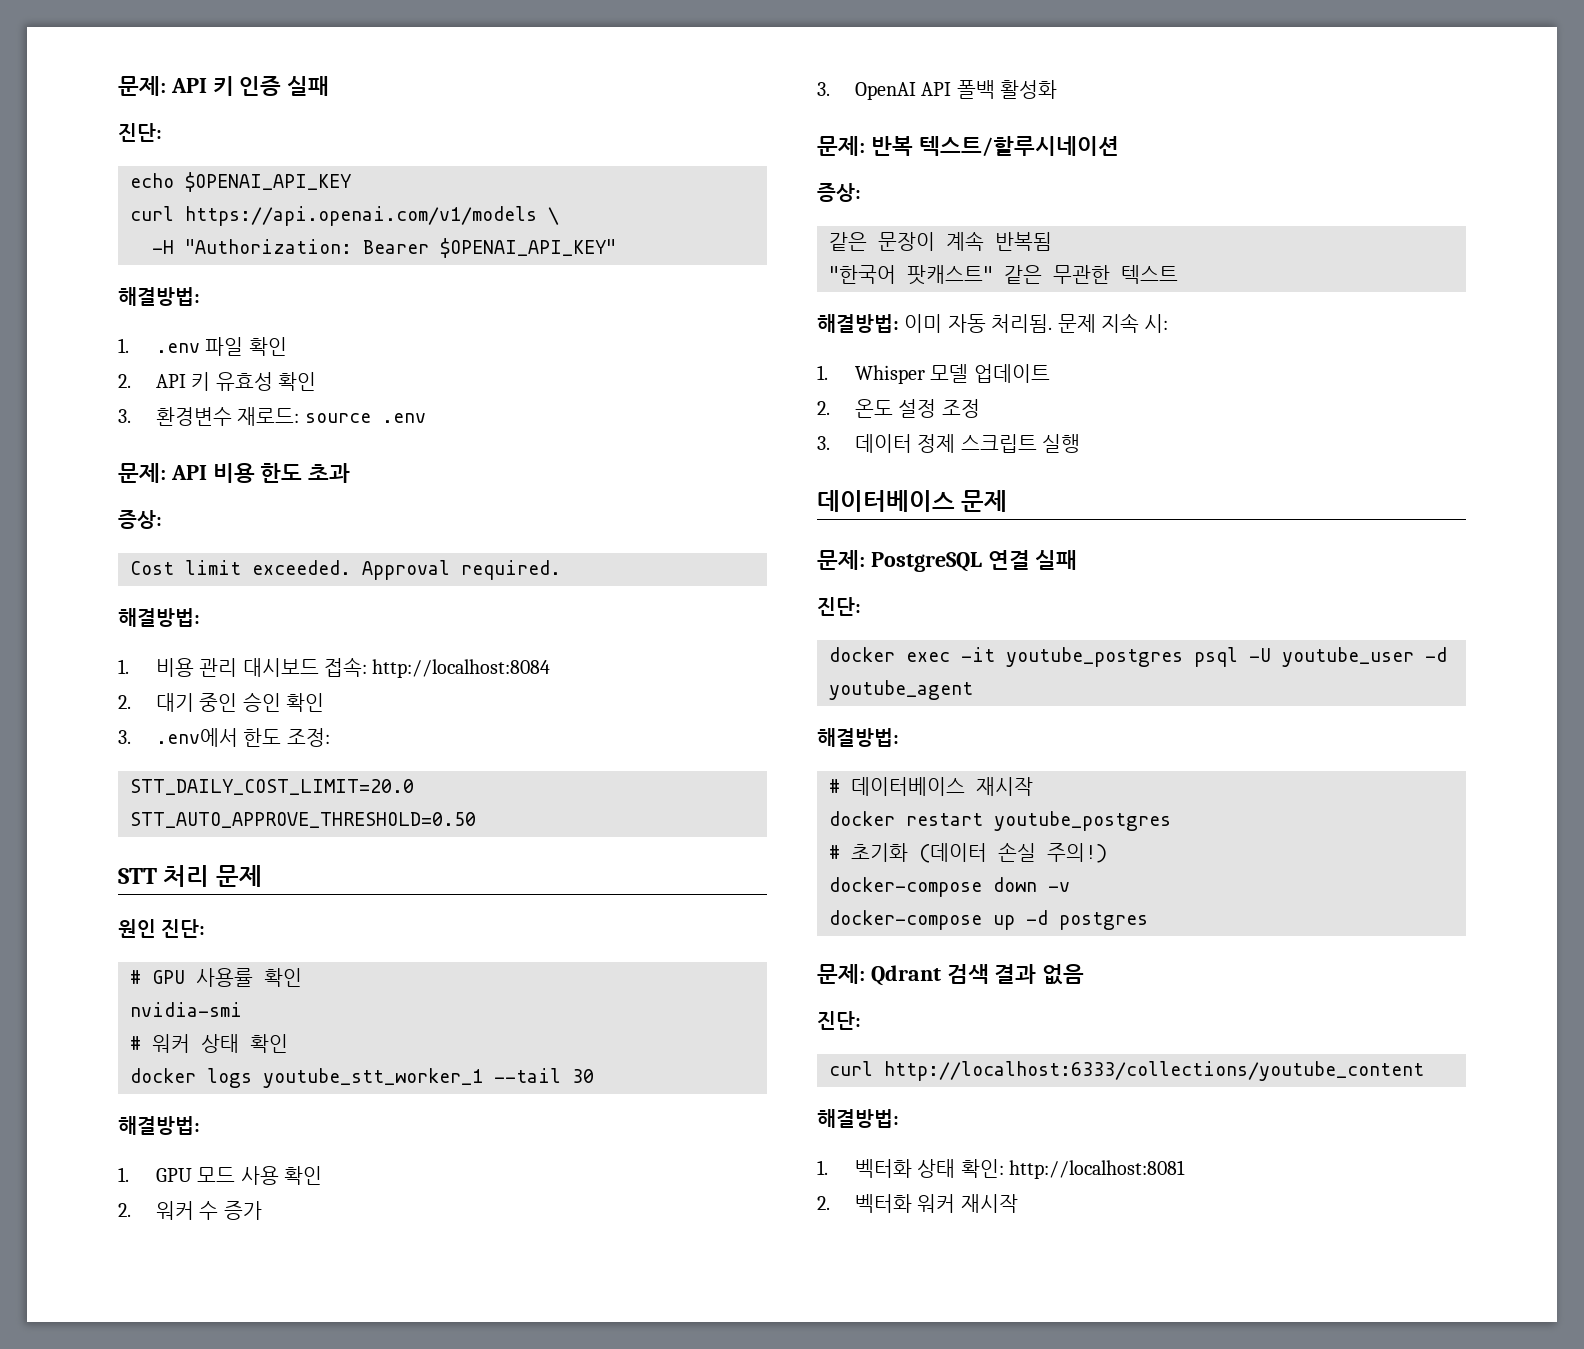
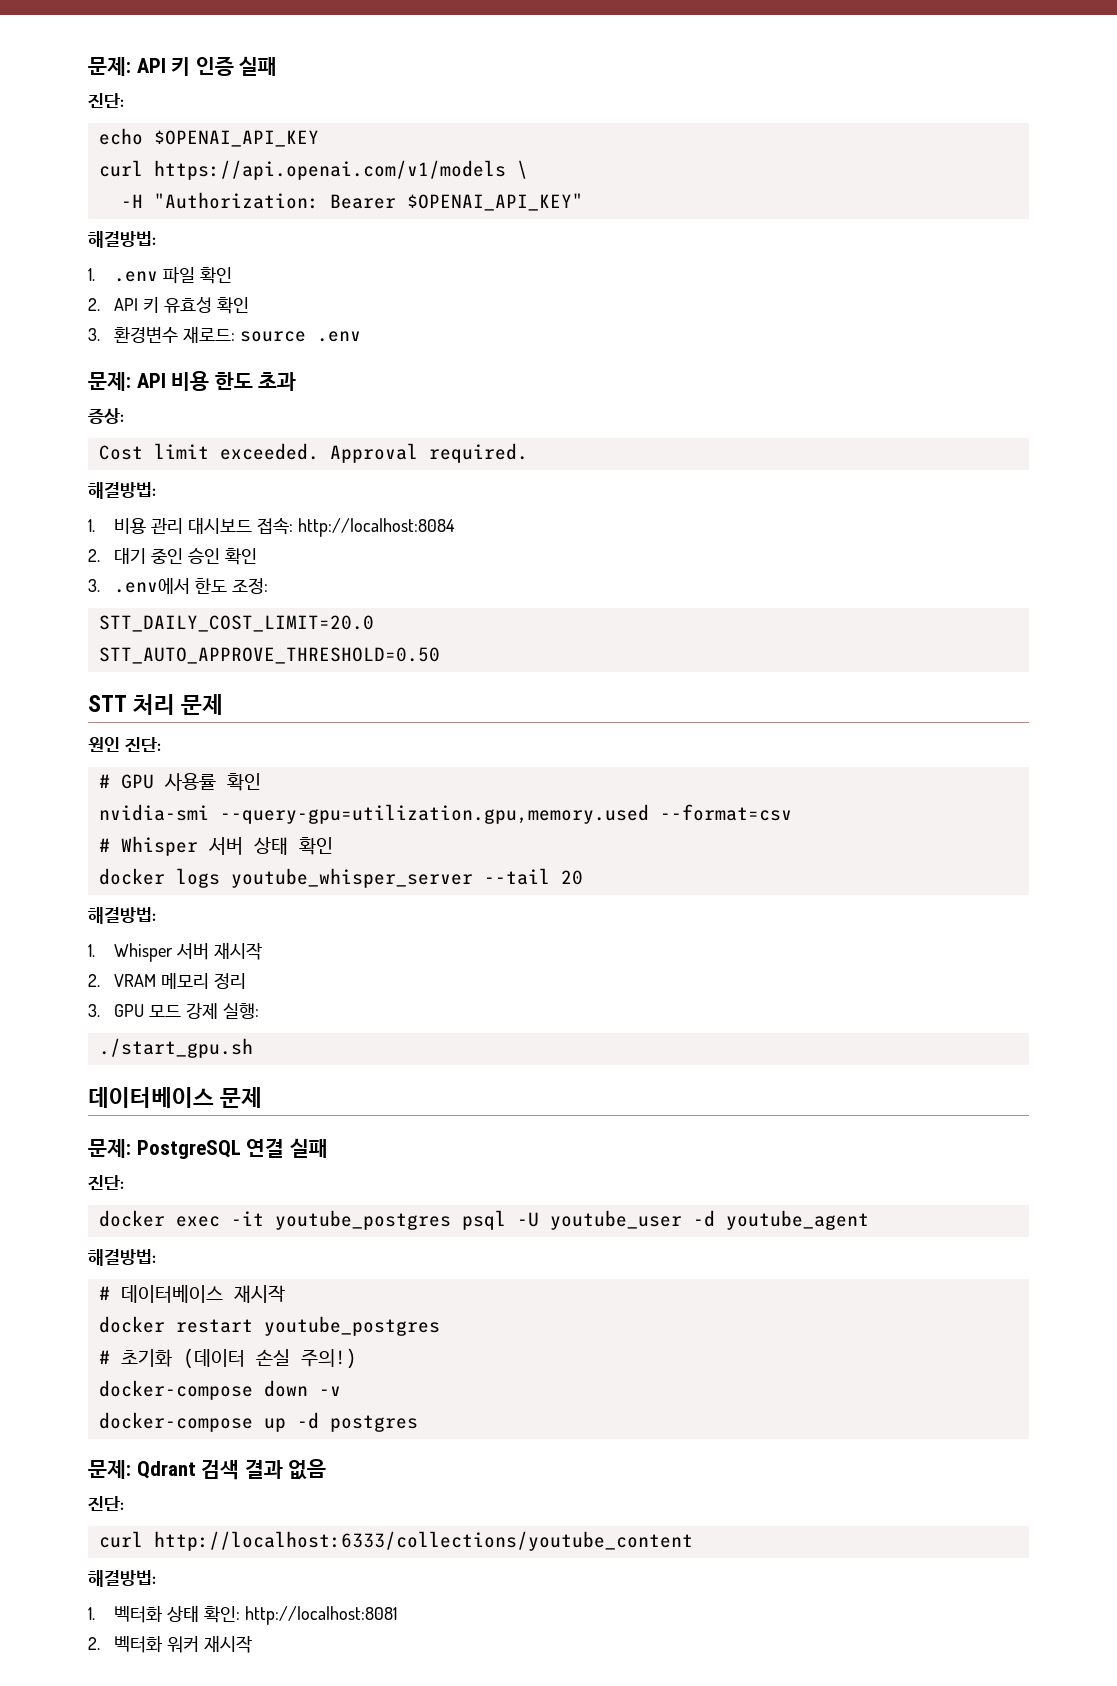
- nvidia-smi
- # 워커 상태 확인
+ nvidia-smi --query-gpu=utilization.gpu,memory.used --format=csv
+ # Whisper 서버 상태 확인
- docker logs youtube_stt_worker_1 --tail 30
+ docker logs youtube_whisper_server --tail 20
  해결방법:
- 1. GPU 모드 사용 확인
- 2. 워커 수 증가
- 3. OpenAI API 폴백 활성화
- 문제: 반복 텍스트/할루시네이션
- 증상:
- 같은 문장이 계속 반복됨
- "한국어 팟캐스트" 같은 무관한 텍스트
- 해결방법: 이미 자동 처리됨. 문제 지속 시:
- 1. Whisper 모델 업데이트
- 2. 온도 설정 조정
- 3. 데이터 정제 스크립트 실행
+ 1. Whisper 서버 재시작
+ 2. VRAM 메모리 정리
+ 3. GPU 모드 강제 실행:
+ ./start_gpu.sh

